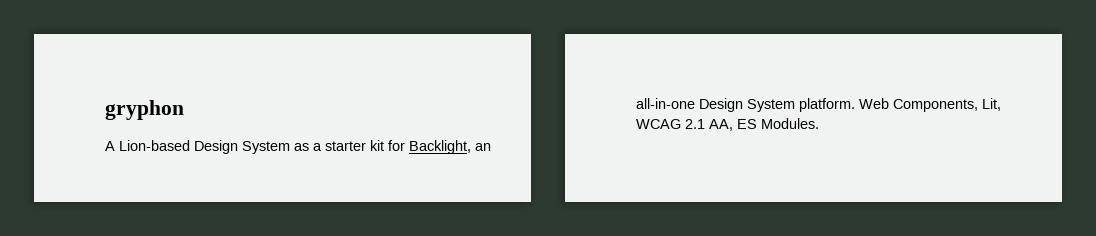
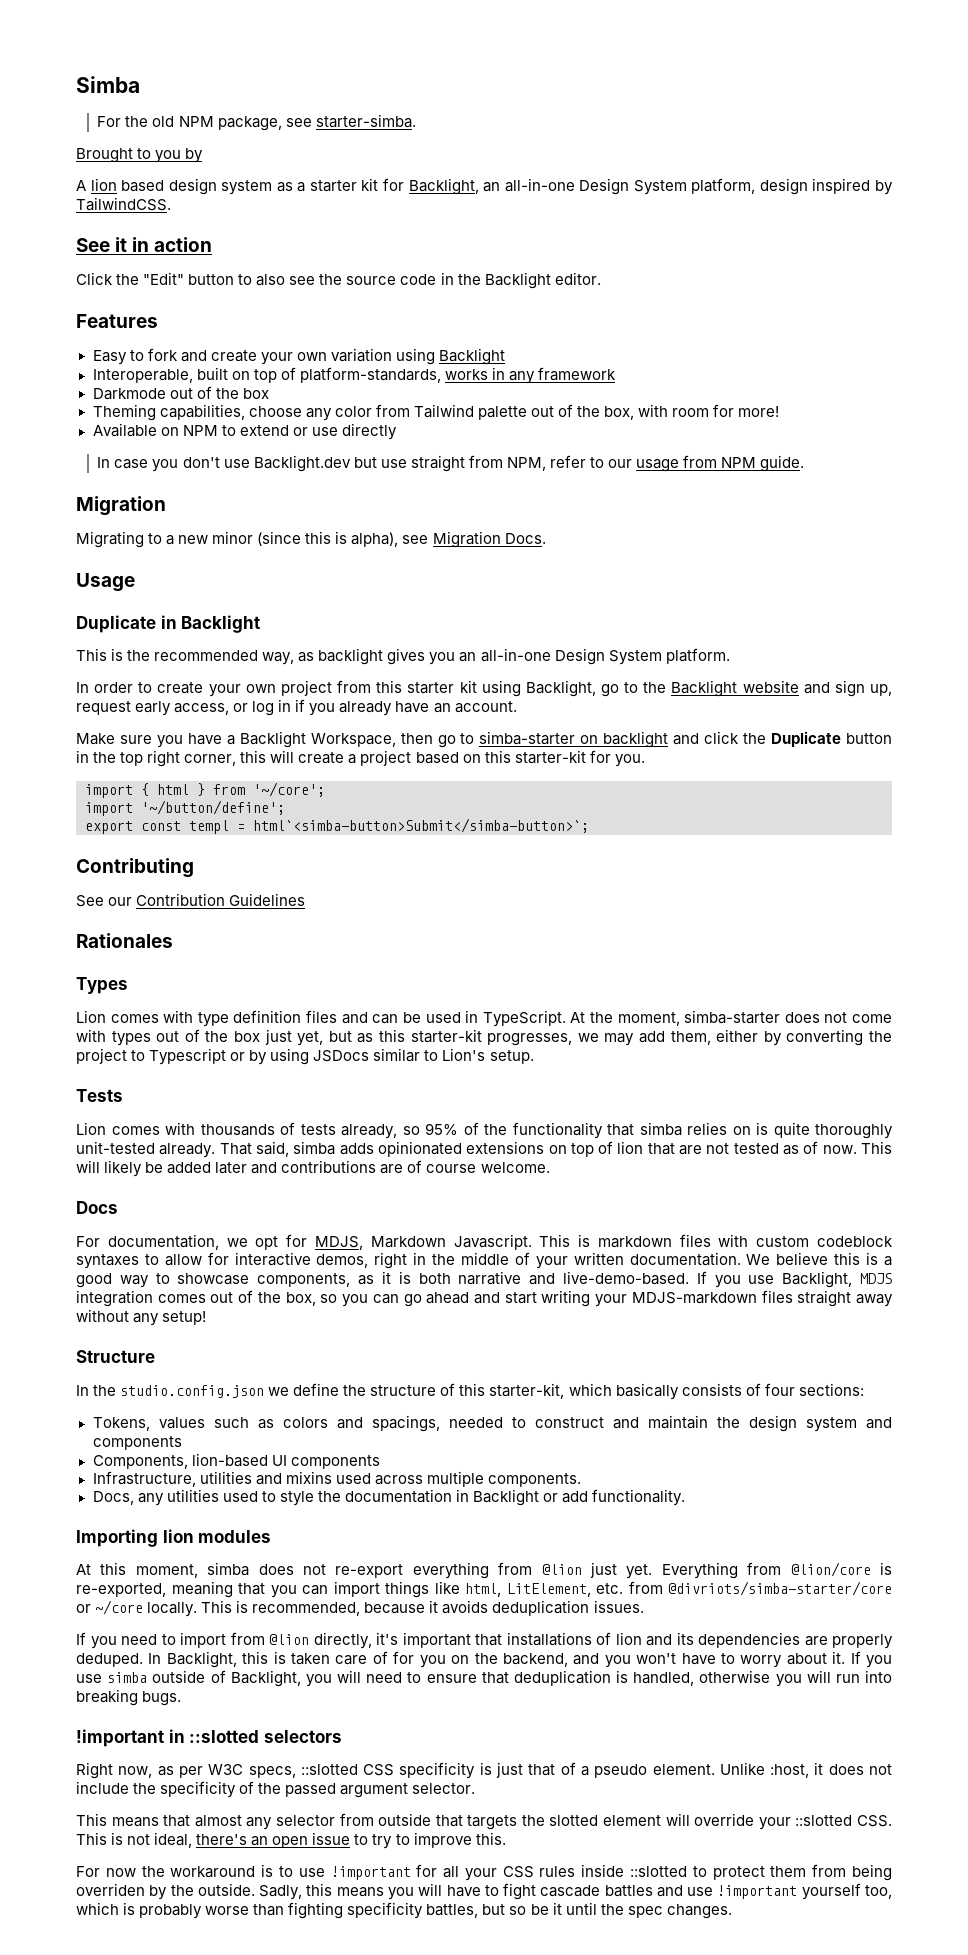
- gryphon
- A Lion-based Design System as a starter kit for Backlight, an all-in-one Design System platform. Web Components, Lit, WCAG 2.1 AA, ES Modules.
+ Simba
+ For the old NPM package, see starter-simba.
+ Brought to you by
+ A lion based design system as a starter kit for Backlight, an all-in-one Design System platform, design inspired by TailwindCSS.
+ See it in action
+ Click the "Edit" button to also see the source code in the Backlight editor.
+ Features
+ Easy to fork and create your own variation using Backlight
+ Interoperable, built on top of platform-standards, works in any framework
+ Darkmode out of the box
+ Theming capabilities, choose any color from Tailwind palette out of the box, with room for more!
+ Available on NPM to extend or use directly
+ In case you don't use Backlight.dev but use straight from NPM, refer to our usage from NPM guide.
+ Migration
+ Migrating to a new minor (since this is alpha), see Migration Docs.
+ Usage
+ Duplicate in Backlight
+ This is the recommended way, as backlight gives you an all-in-one Design System platform.
+ In order to create your own project from this starter kit using Backlight, go to the Backlight website and sign up, request early access, or log in if you already have an account.
+ Make sure you have a Backlight Workspace, then go to simba-starter on backlight and click the Duplicate button in the top right corner, this will create a project based on this starter-kit for you.
+ import { html } from '~/core';
+ import '~/button/define';
+ export const templ = html`<simba-button>Submit</simba-button>`;
+ Contributing
+ See our Contribution Guidelines
+ Rationales
+ Types
+ Lion comes with type definition files and can be used in TypeScript. At the moment, simba-starter does not come with types out of the box just yet, but as this starter-kit progresses, we may add them, either by converting the project to Typescript or by using JSDocs similar to Lion's setup.
+ Tests
+ Lion comes with thousands of tests already, so 95% of the functionality that simba relies on is quite thoroughly unit-tested already. That said, simba adds opinionated extensions on top of lion that are not tested as of now. This will likely be added later and contributions are of course welcome.
+ Docs
+ For documentation, we opt for MDJS, Markdown Javascript. This is markdown files with custom codeblock syntaxes to allow for interactive demos, right in the middle of your written documentation. We believe this is a good way to showcase components, as it is both narrative and live-demo-based. If you use Backlight, MDJS integration comes out of the box, so you can go ahead and start writing your MDJS-markdown files straight away without any setup!
+ Structure
+ In the studio.config.json we define the structure of this starter-kit, which basically consists of four sections:
+ Tokens, values such as colors and spacings, needed to construct and maintain the design system and components
+ Components, lion-based UI components
+ Infrastructure, utilities and mixins used across multiple components.
+ Docs, any utilities used to style the documentation in Backlight or add functionality.
+ Importing lion modules
+ At this moment, simba does not re-export everything from @lion just yet. Everything from @lion/core is re-exported, meaning that you can import things like html, LitElement, etc. from @divriots/simba-starter/core or ~/core locally. This is recommended, because it avoids deduplication issues.
+ If you need to import from @lion directly, it's important that installations of lion and its dependencies are properly deduped. In Backlight, this is taken care of for you on the backend, and you won't have to worry about it. If you use simba outside of Backlight, you will need to ensure that deduplication is handled, otherwise you will run into breaking bugs.
+ !important in ::slotted selectors
+ Right now, as per W3C specs, ::slotted CSS specificity is just that of a pseudo element. Unlike :host, it does not include the specificity of the passed argument selector.
+ This means that almost any selector from outside that targets the slotted element will override your ::slotted CSS. This is not ideal, there's an open issue to try to improve this.
+ For now the workaround is to use !important for all your CSS rules inside ::slotted to protect them from being overriden by the outside. Sadly, this means you will have to fight cascade battles and use !important yourself too, which is probably worse than fighting specificity battles, but so be it until the spec changes.

